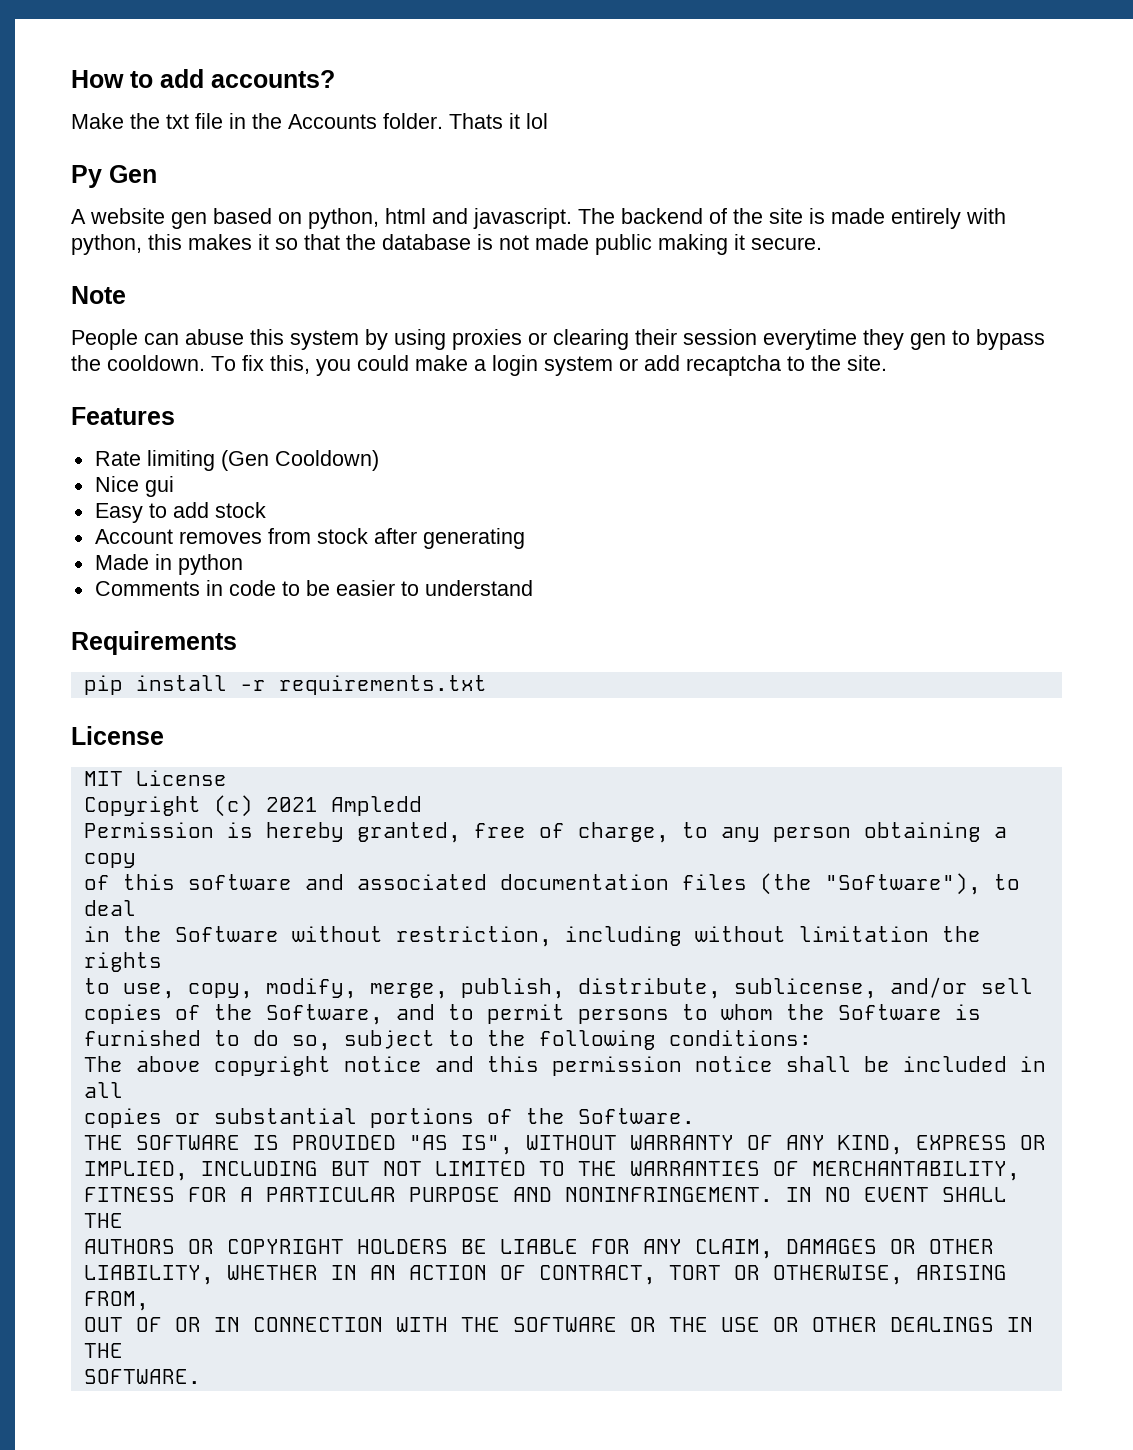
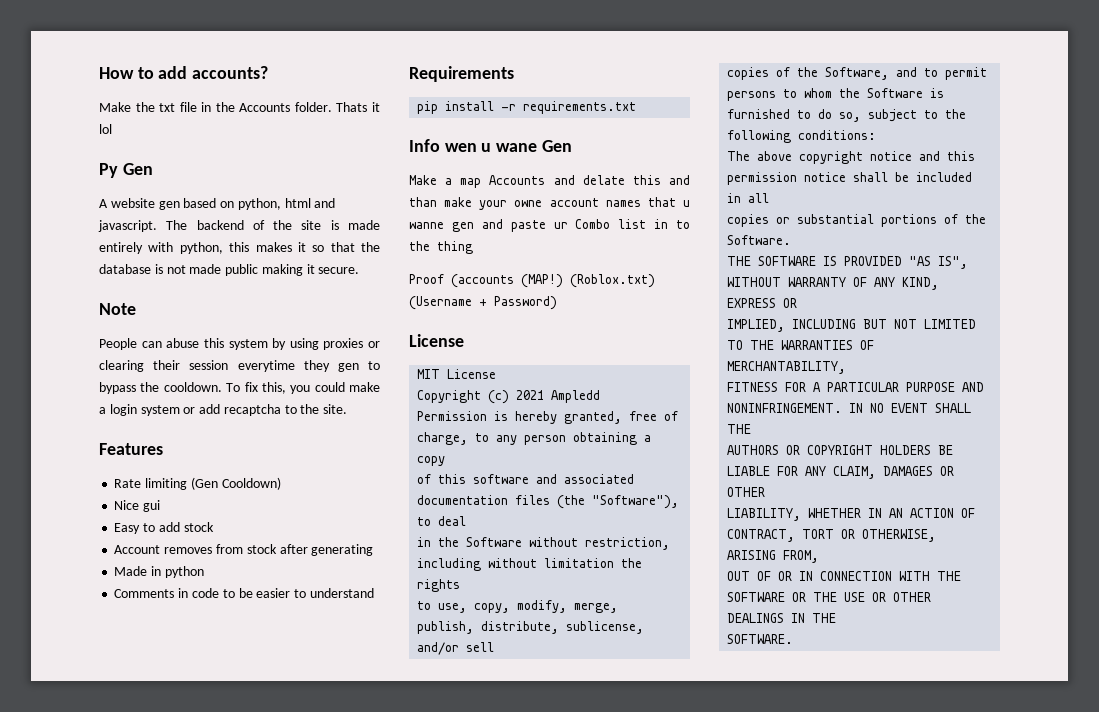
+ Info wen u wane Gen
+ Make a map Accounts and delate this and than make your owne account names that u wanne gen and paste ur Combo list in to the thing
+ Proof (accounts (MAP!) (Roblox.txt) (Username + Password)

